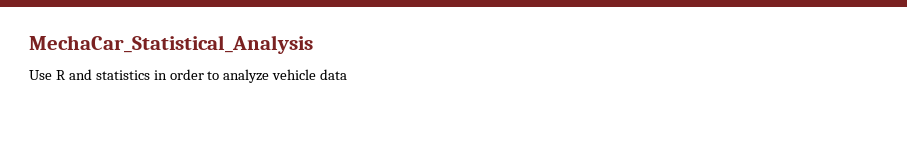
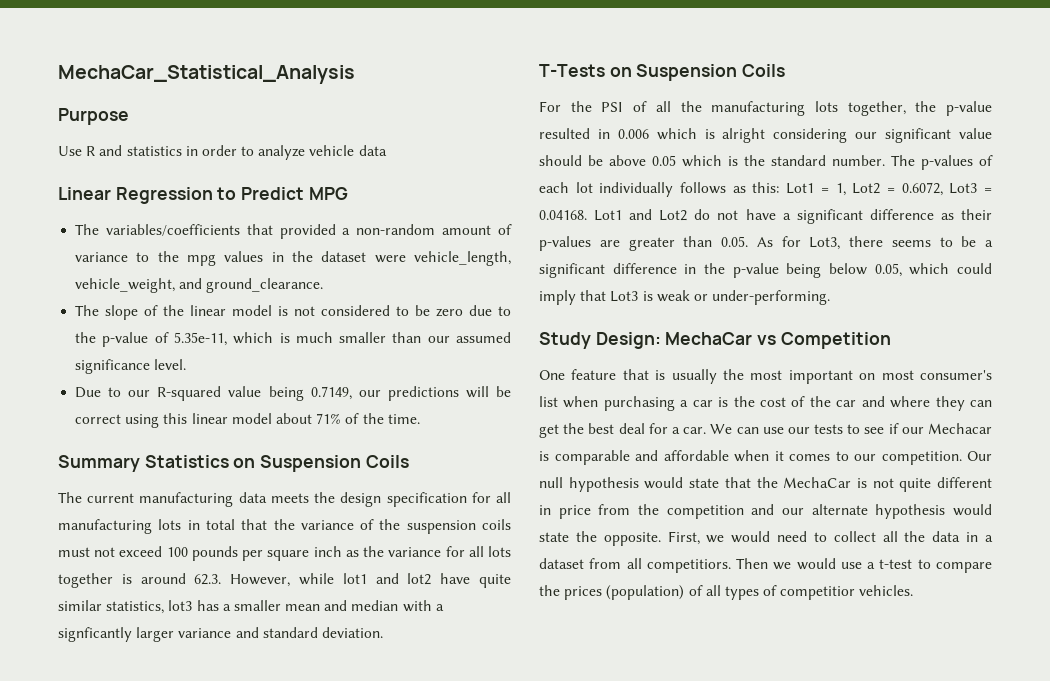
+ Purpose
+ Linear Regression to Predict MPG
+ The variables/coefficients that provided a non-random amount of variance to the mpg values in the dataset were vehicle_length, vehicle_weight, and ground_clearance.
+ The slope of the linear model is not considered to be zero due to the p-value of 5.35e-11, which is much smaller than our assumed significance level.
+ Due to our R-squared value being 0.7149, our predictions will be correct using this linear model about 71% of the time.
+ Summary Statistics on Suspension Coils
+ The current manufacturing data meets the design specification for all manufacturing lots in total that the variance of the suspension coils must not exceed 100 pounds per square inch as the variance for all lots together is around 62.3. However, while lot1 and lot2 have quite similar statistics, lot3 has a smaller mean and median with a signficantly larger variance and standard deviation.
+ T-Tests on Suspension Coils
+ For the PSI of all the manufacturing lots together, the p-value resulted in 0.006 which is alright considering our significant value should be above 0.05 which is the standard number. The p-values of each lot individually follows as this: Lot1 = 1, Lot2 = 0.6072, Lot3 = 0.04168. Lot1 and Lot2 do not have a significant difference as their p-values are greater than 0.05. As for Lot3, there seems to be a significant difference in the p-value being below 0.05, which could imply that Lot3 is weak or under-performing.
+ Study Design: MechaCar vs Competition
+ One feature that is usually the most important on most consumer's list when purchasing a car is the cost of the car and where they can get the best deal for a car. We can use our tests to see if our Mechacar is comparable and affordable when it comes to our competition. Our null hypothesis would state that the MechaCar is not quite different in price from the competition and our alternate hypothesis would state the opposite. First, we would need to collect all the data in a dataset from all competitiors. Then we would use a t-test to compare the prices (population) of all types of competitior vehicles.

